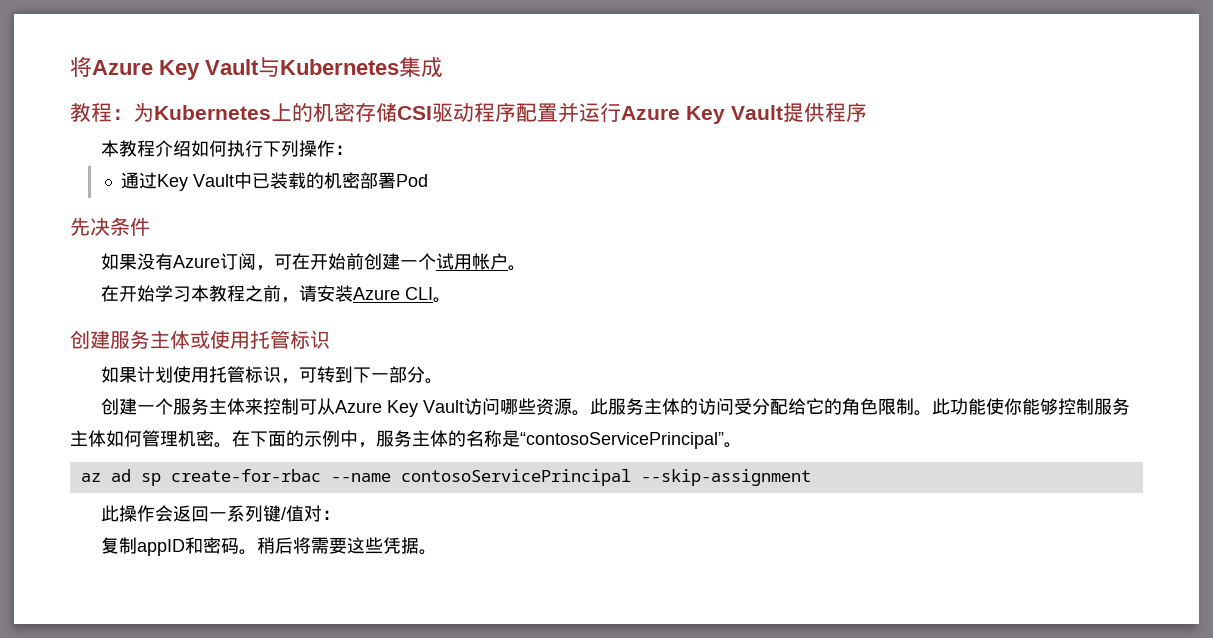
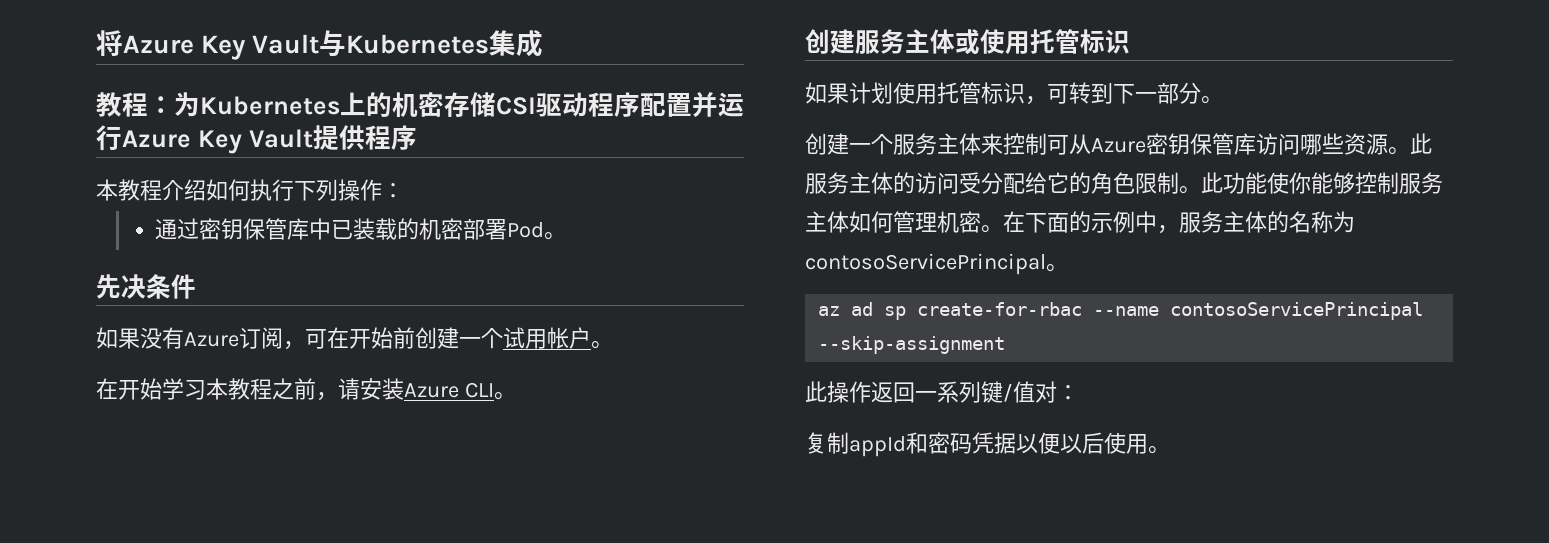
- 通过Key Vault中已装载的机密部署Pod
+ 通过密钥保管库中已装载的机密部署Pod。
- 创建一个服务主体来控制可从Azure Key Vault访问哪些资源。
+ 创建一个服务主体来控制可从Azure密钥保管库访问哪些资源。
- 在下面的示例中，服务主体的名称是“contosoServicePrincipal”。
+ 在下面的示例中，服务主体的名称为contosoServicePrincipal。
- 此操作会返回一系列键/值对：
+ 此操作返回一系列键/值对：
- 复制appID和密码。稍后将需要这些凭据。
+ 复制appId和密码凭据以便以后使用。

